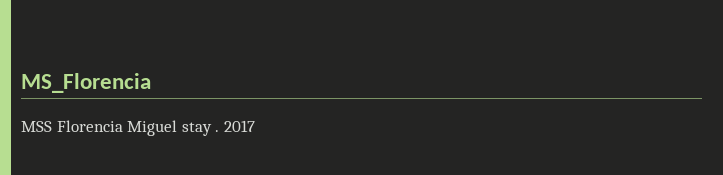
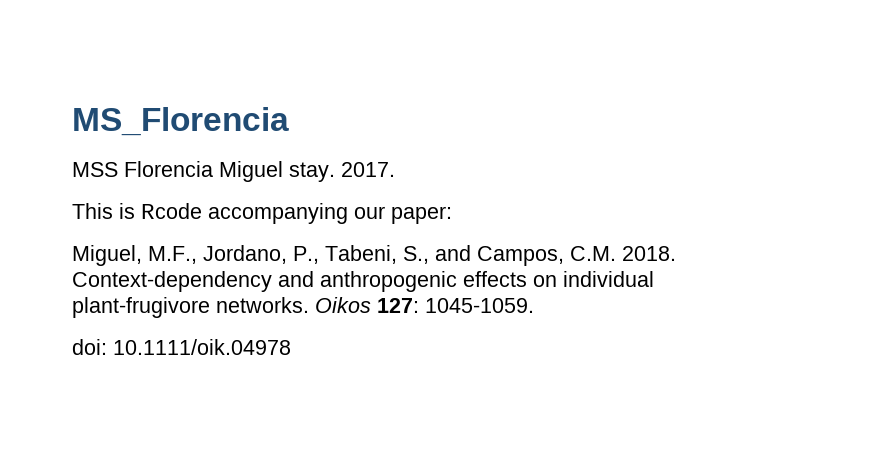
- MSS Florencia Miguel stay . 2017
+ MSS Florencia Miguel stay. 2017.
+ This is Rcode accompanying our paper:
+ Miguel, M.F., Jordano, P., Tabeni, S., and Campos, C.M. 2018. Context-dependency and anthropogenic effects on individual plant-frugivore networks. Oikos 127: 1045-1059.
+ doi: 10.1111/oik.04978

